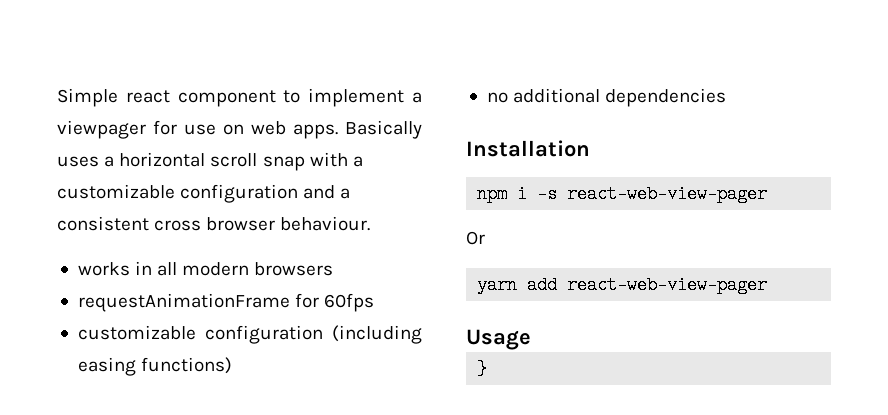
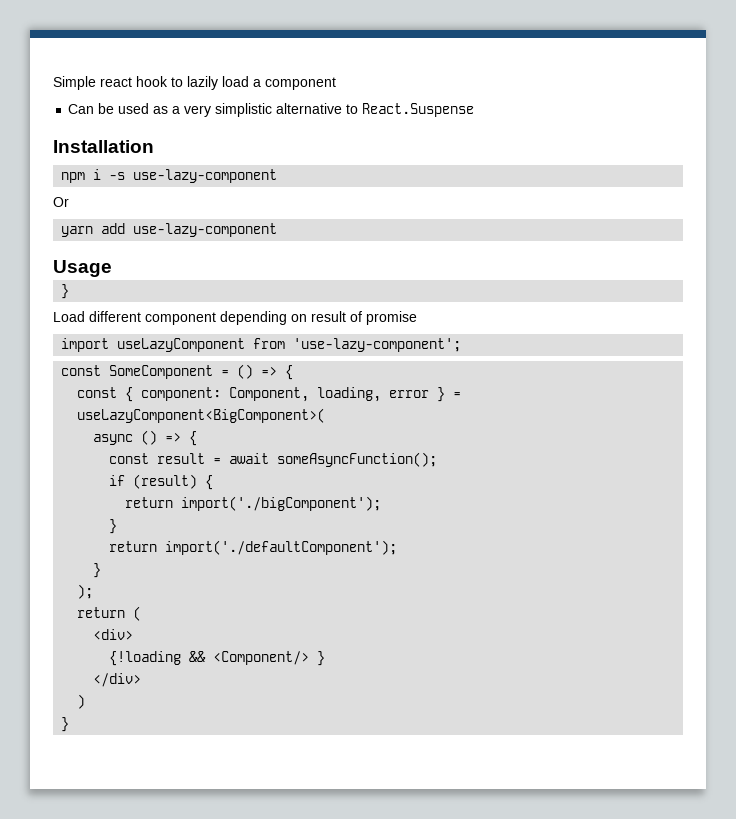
- Simple react component to implement a viewpager for use on web apps. Basically uses a horizontal scroll snap with a customizable configuration and a consistent cross browser behaviour.
- works in all modern browsers
- requestAnimationFrame for 60fps
- customizable configuration (including easing functions)
- no additional dependencies
+ Simple react hook to lazily load a component
+ Can be used as a very simplistic alternative to React.Suspense
- npm i -s react-web-view-pager
+ npm i -s use-lazy-component
- yarn add react-web-view-pager
+ yarn add use-lazy-component
+ Load different component depending on result of promise
+ import useLazyComponent from 'use-lazy-component';
+ const SomeComponent = () => {
+ const { component: Component, loading, error } = useLazyComponent<BigComponent>(
+ async () => {
+ const result = await someAsyncFunction();
+ if (result) {
+ return import('./bigComponent');
+ }
+ return import('./defaultComponent');
+ }
+ );
+ return (
+ <div>
+ {!loading && <Component/> }
+ </div>
+ )
+ }

